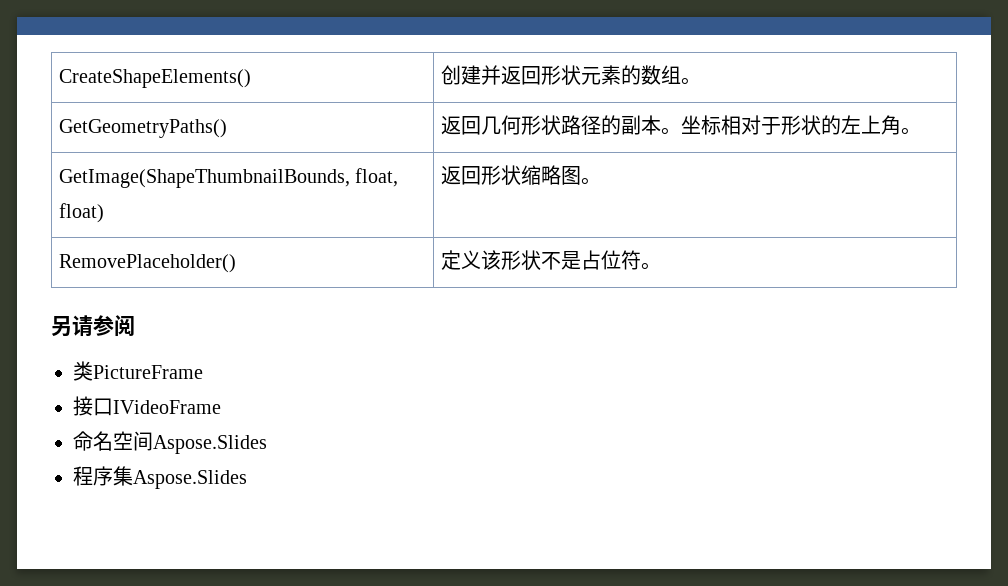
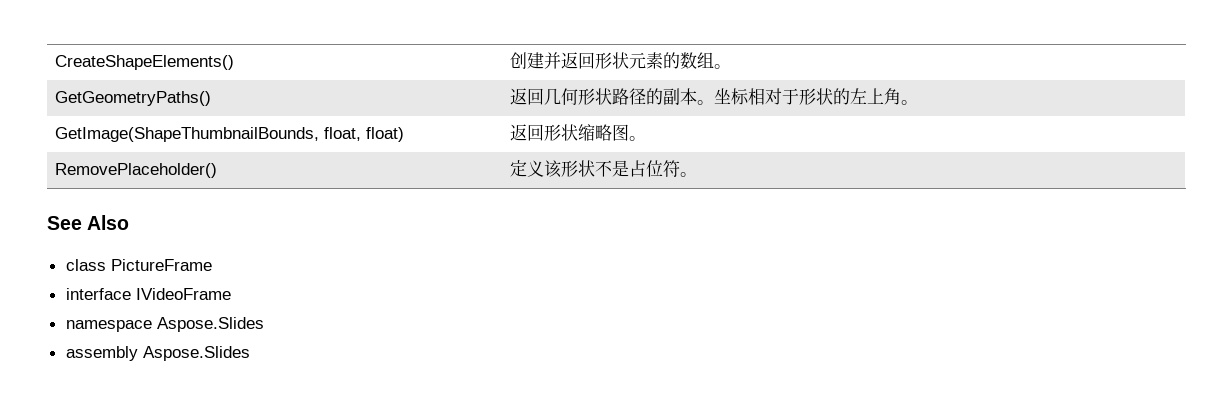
- 另请参阅
- 类PictureFrame
+ See Also
+ class PictureFrame
- 接口IVideoFrame
+ interface IVideoFrame
- 命名空间Aspose.Slides
+ namespace Aspose.Slides
- 程序集Aspose.Slides
+ assembly Aspose.Slides

